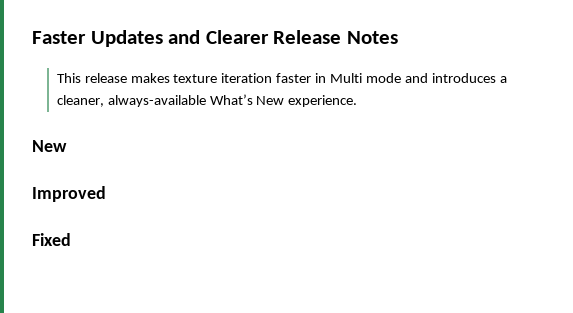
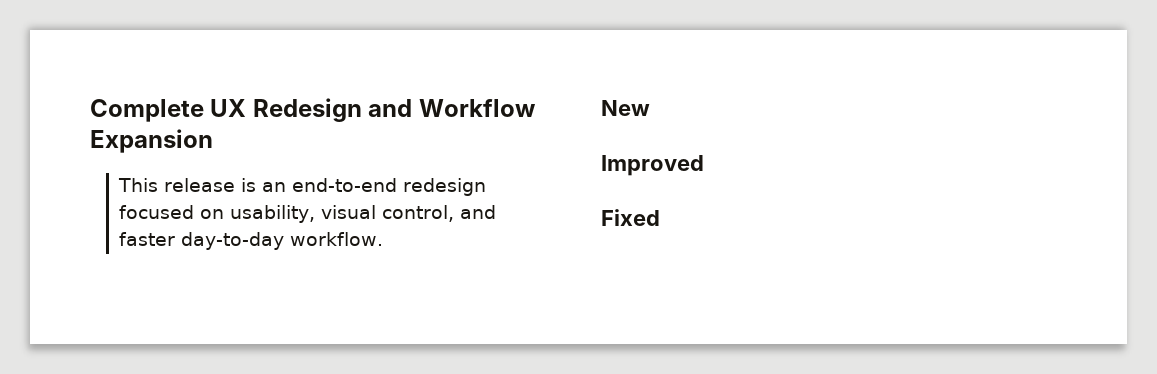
- Faster Updates and Clearer Release Notes
- This release makes texture iteration faster in Multi mode and introduces a cleaner, always-available What’s New experience.
+ Complete UX Redesign and Workflow Expansion
+ This release is an end-to-end redesign focused on usability, visual control, and faster day-to-day workflow.

